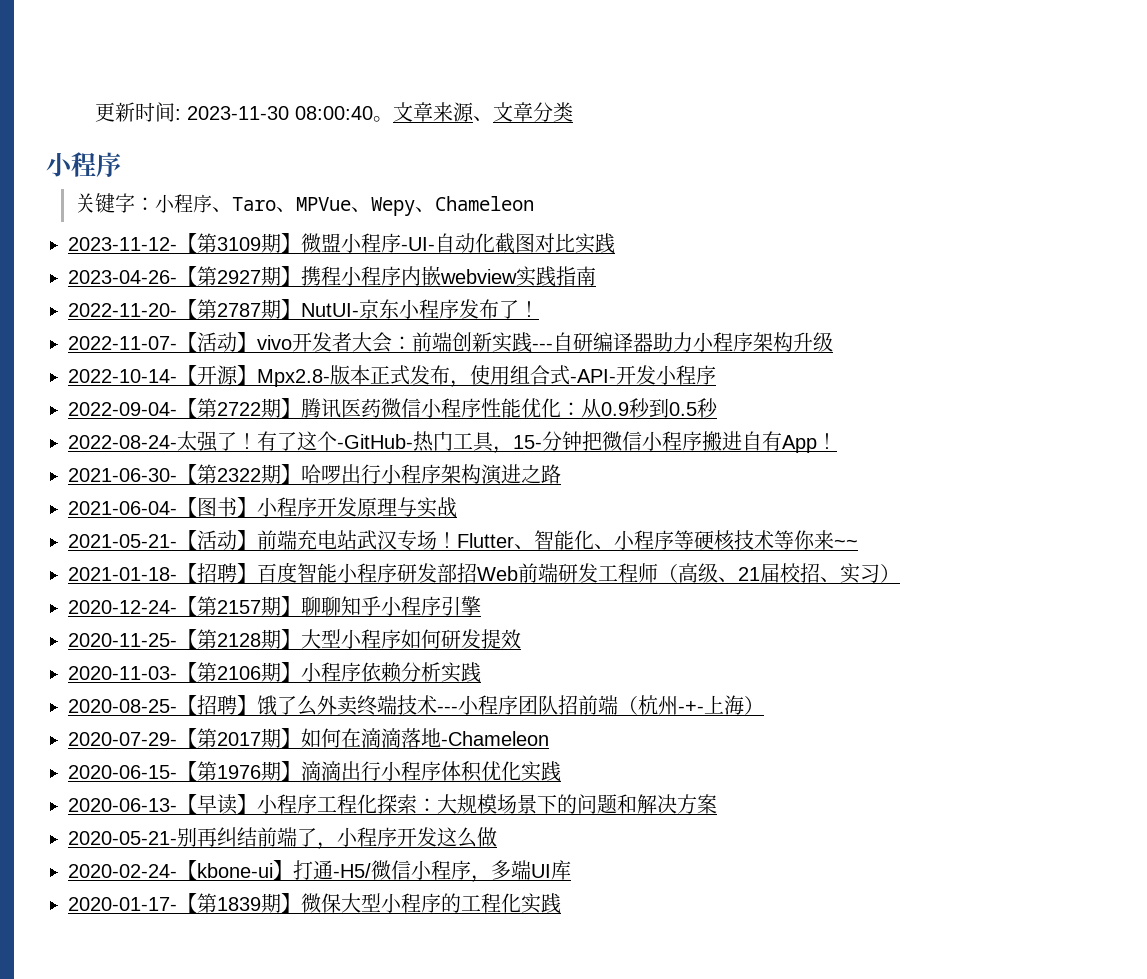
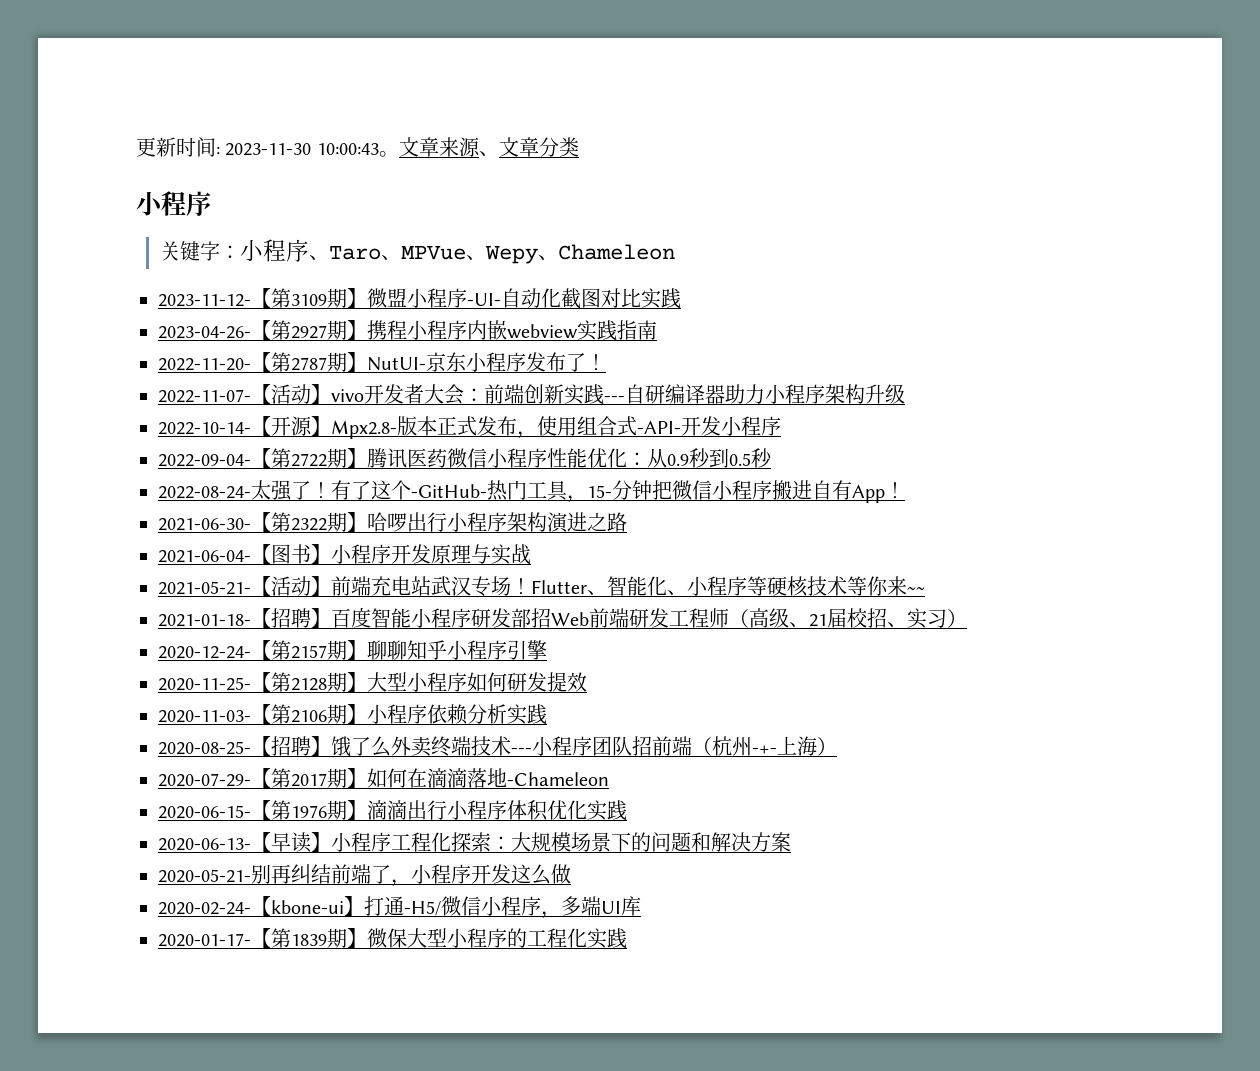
- 更新时间: 2023-11-30 08:00:40。
+ 更新时间: 2023-11-30 10:00:43。

